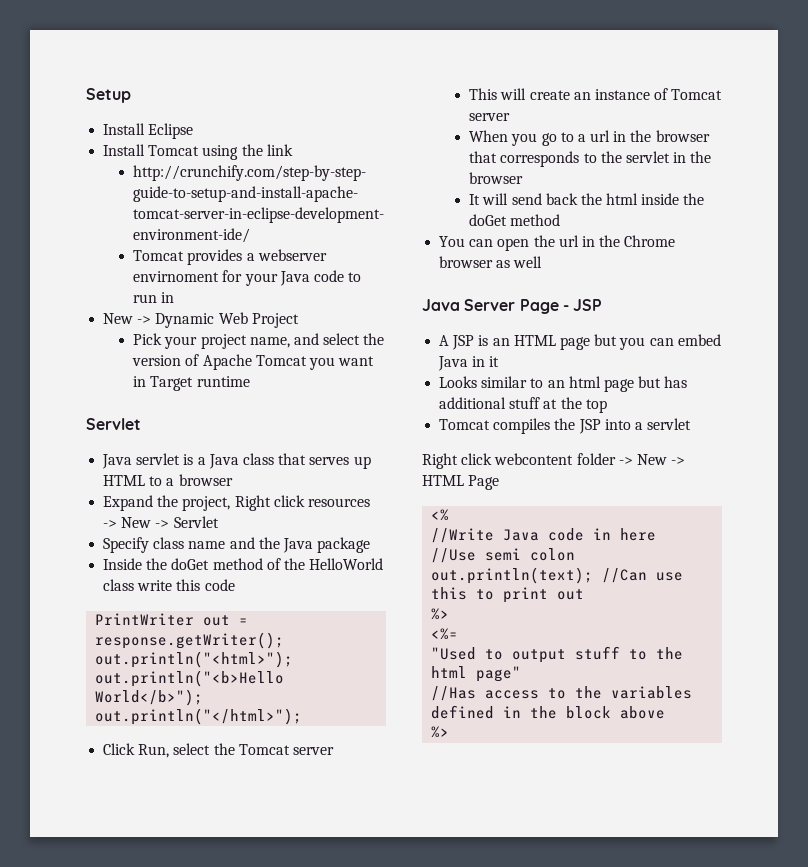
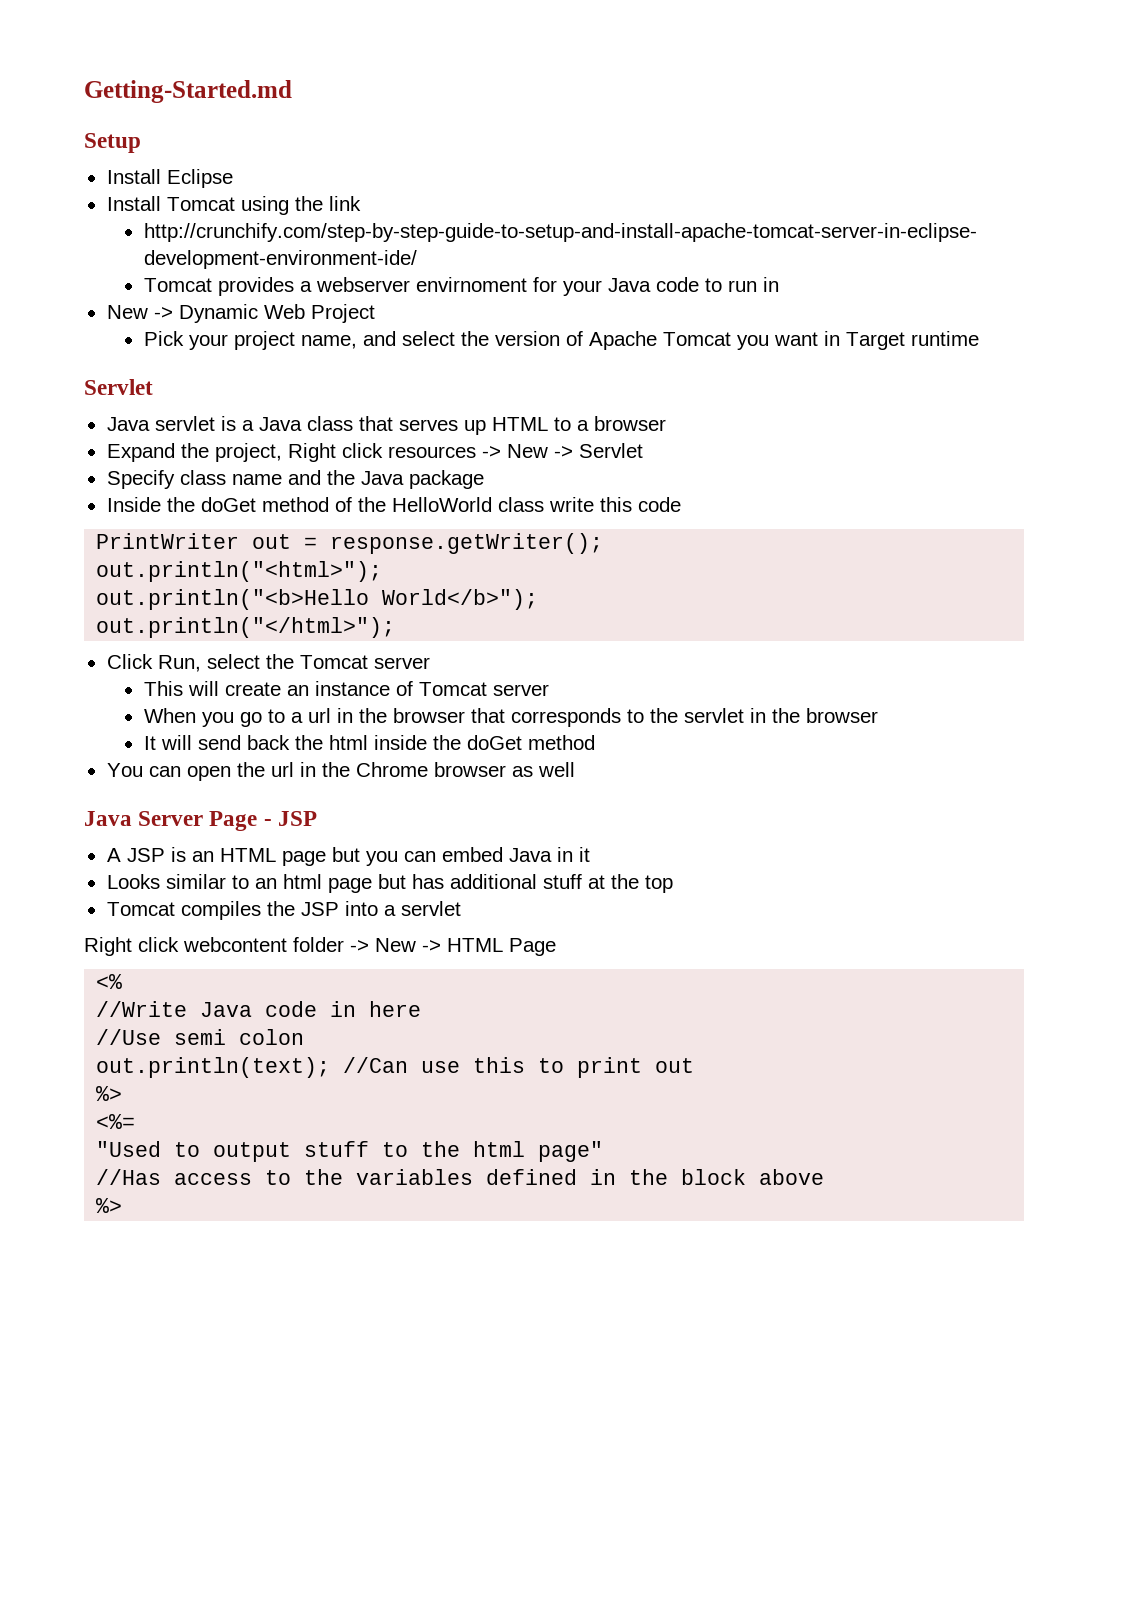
+ Getting-Started.md

